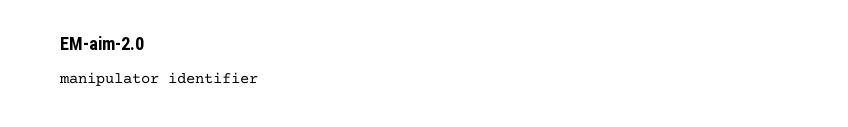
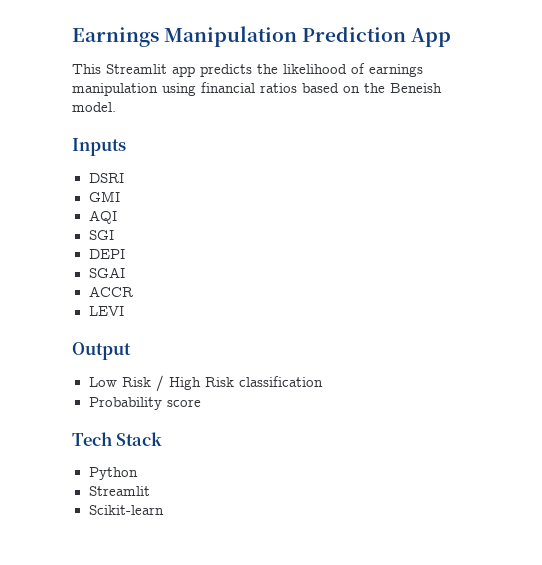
- EM-aim-2.0
- manipulator identifier
+ Earnings Manipulation Prediction App
+ This Streamlit app predicts the likelihood of earnings manipulation using financial ratios based on the Beneish model.
+ Inputs
+ DSRI
+ GMI
+ AQI
+ SGI
+ DEPI
+ SGAI
+ ACCR
+ LEVI
+ Output
+ Low Risk / High Risk classification
+ Probability score
+ Tech Stack
+ Python
+ Streamlit
+ Scikit-learn

